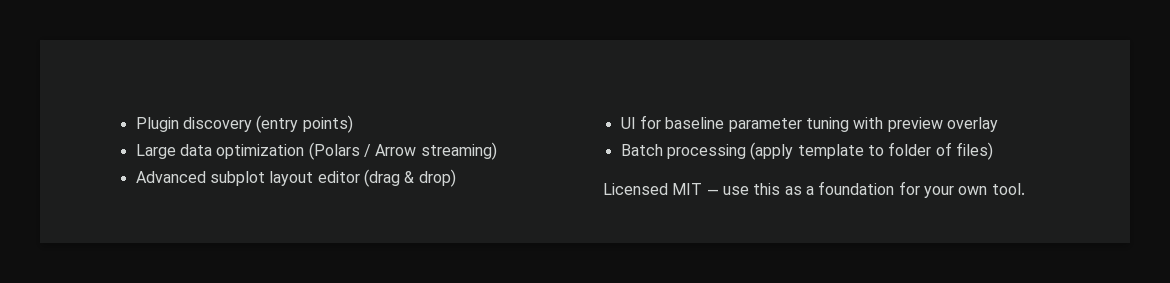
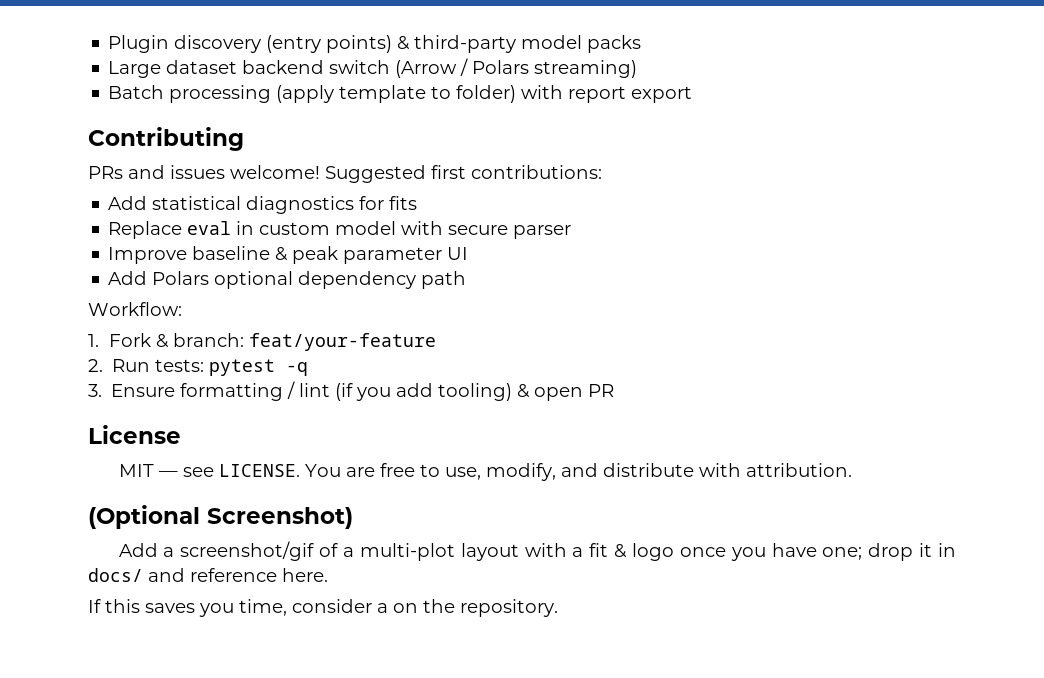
- Plugin discovery (entry points)
- Large data optimization (Polars / Arrow streaming)
- Advanced subplot layout editor (drag & drop)
- UI for baseline parameter tuning with preview overlay
+ Plugin discovery (entry points) & third-party model packs
+ Large dataset backend switch (Arrow / Polars streaming)
- Batch processing (apply template to folder of files)
- Licensed MIT — use this as a foundation for your own tool.
+ Batch processing (apply template to folder) with report export
+ Contributing
+ PRs and issues welcome! Suggested first contributions:
+ Add statistical diagnostics for fits
+ Replace eval in custom model with secure parser
+ Improve baseline & peak parameter UI
+ Add Polars optional dependency path
+ Workflow:
+ 1. Fork & branch: feat/your-feature
+ 2. Run tests: pytest -q
+ 3. Ensure formatting / lint (if you add tooling) & open PR
+ License
+ MIT — see LICENSE. You are free to use, modify, and distribute with attribution.
+ (Optional Screenshot)
+ Add a screenshot/gif of a multi-plot layout with a fit & logo once you have one; drop it in docs/ and reference here.
+ If this saves you time, consider a on the repository.

